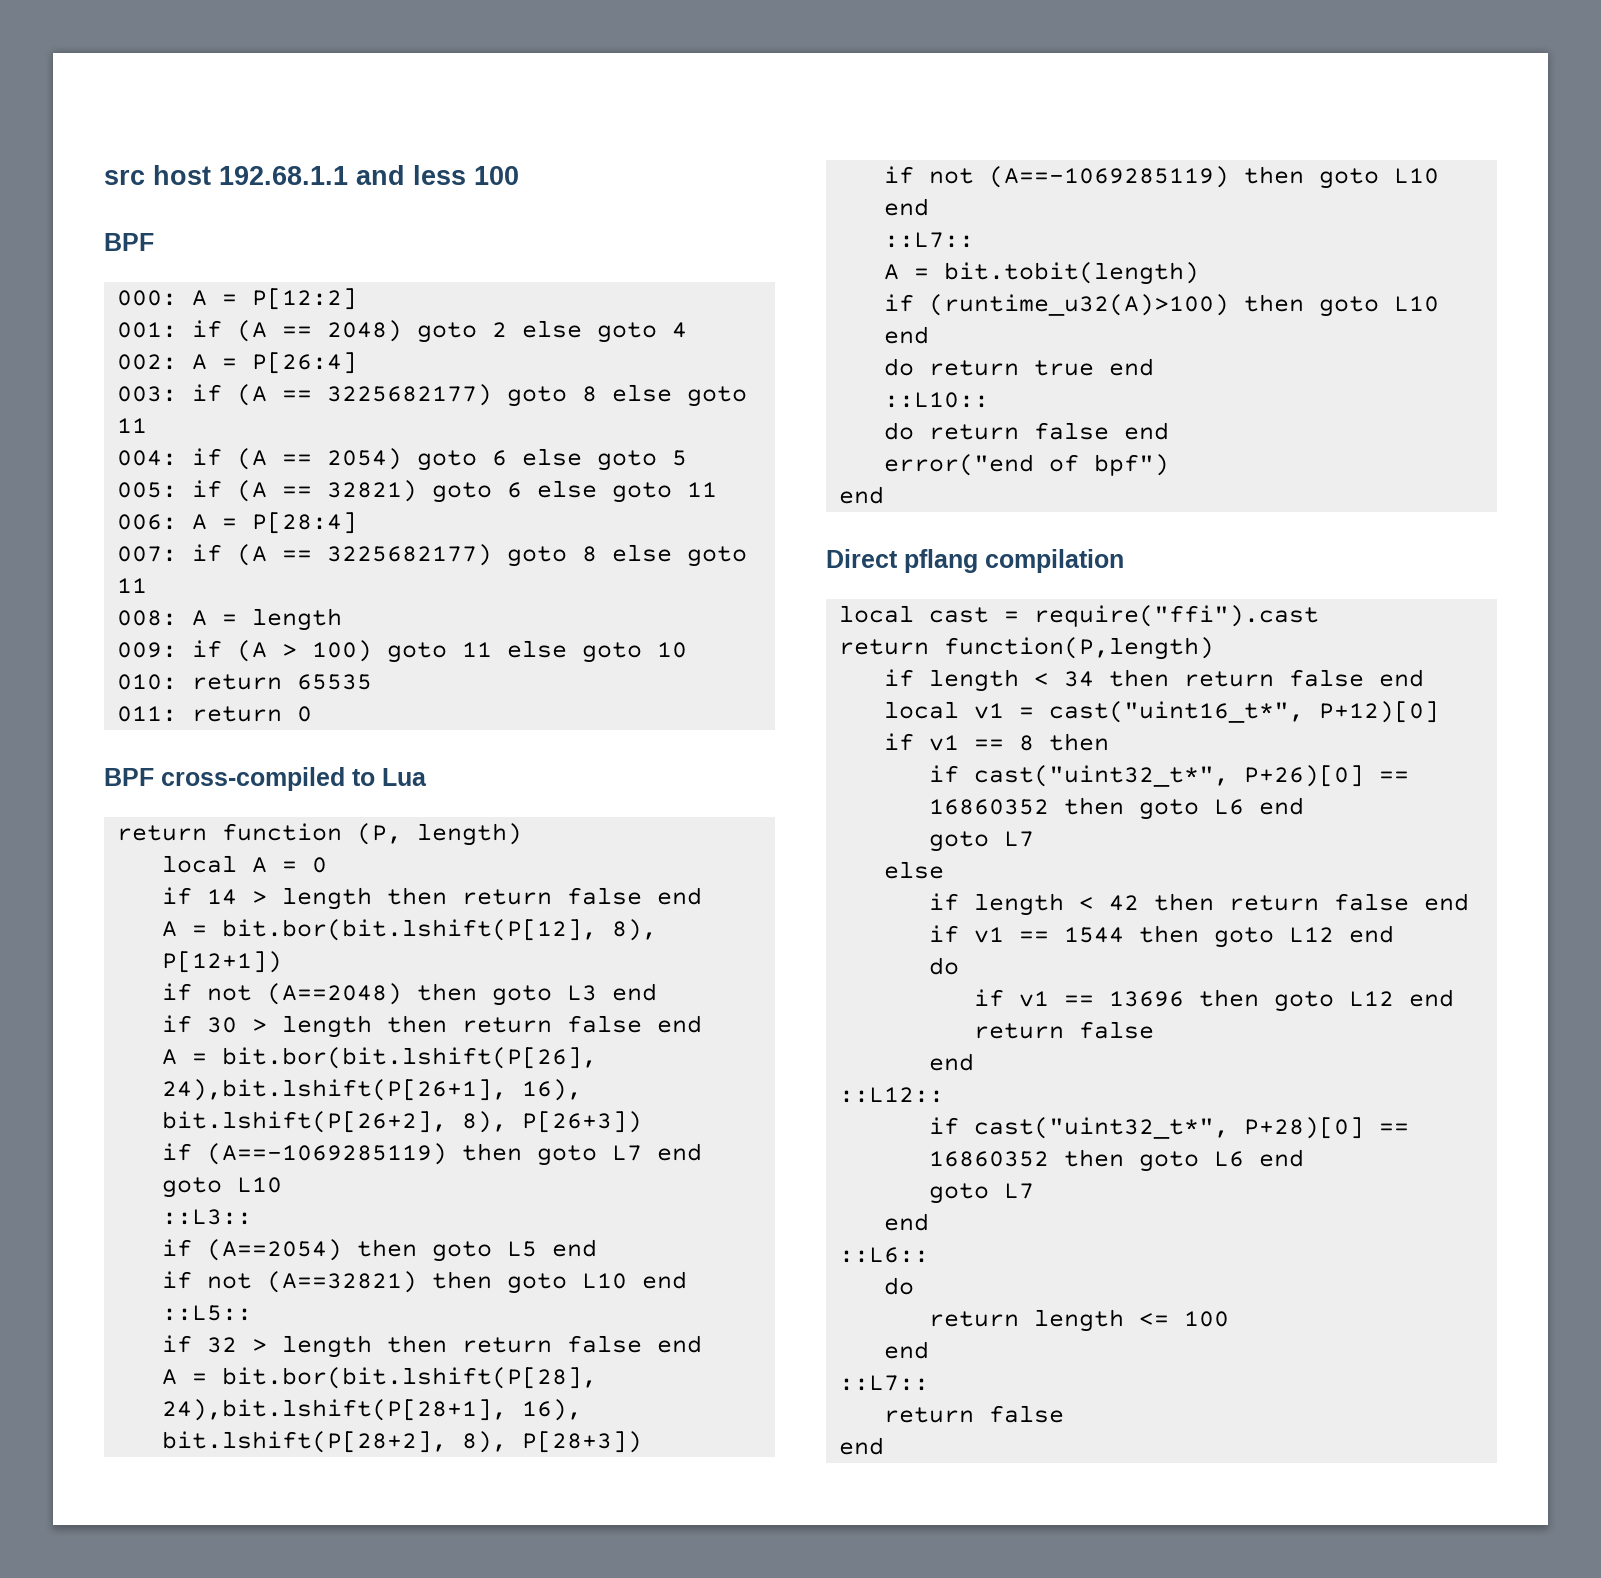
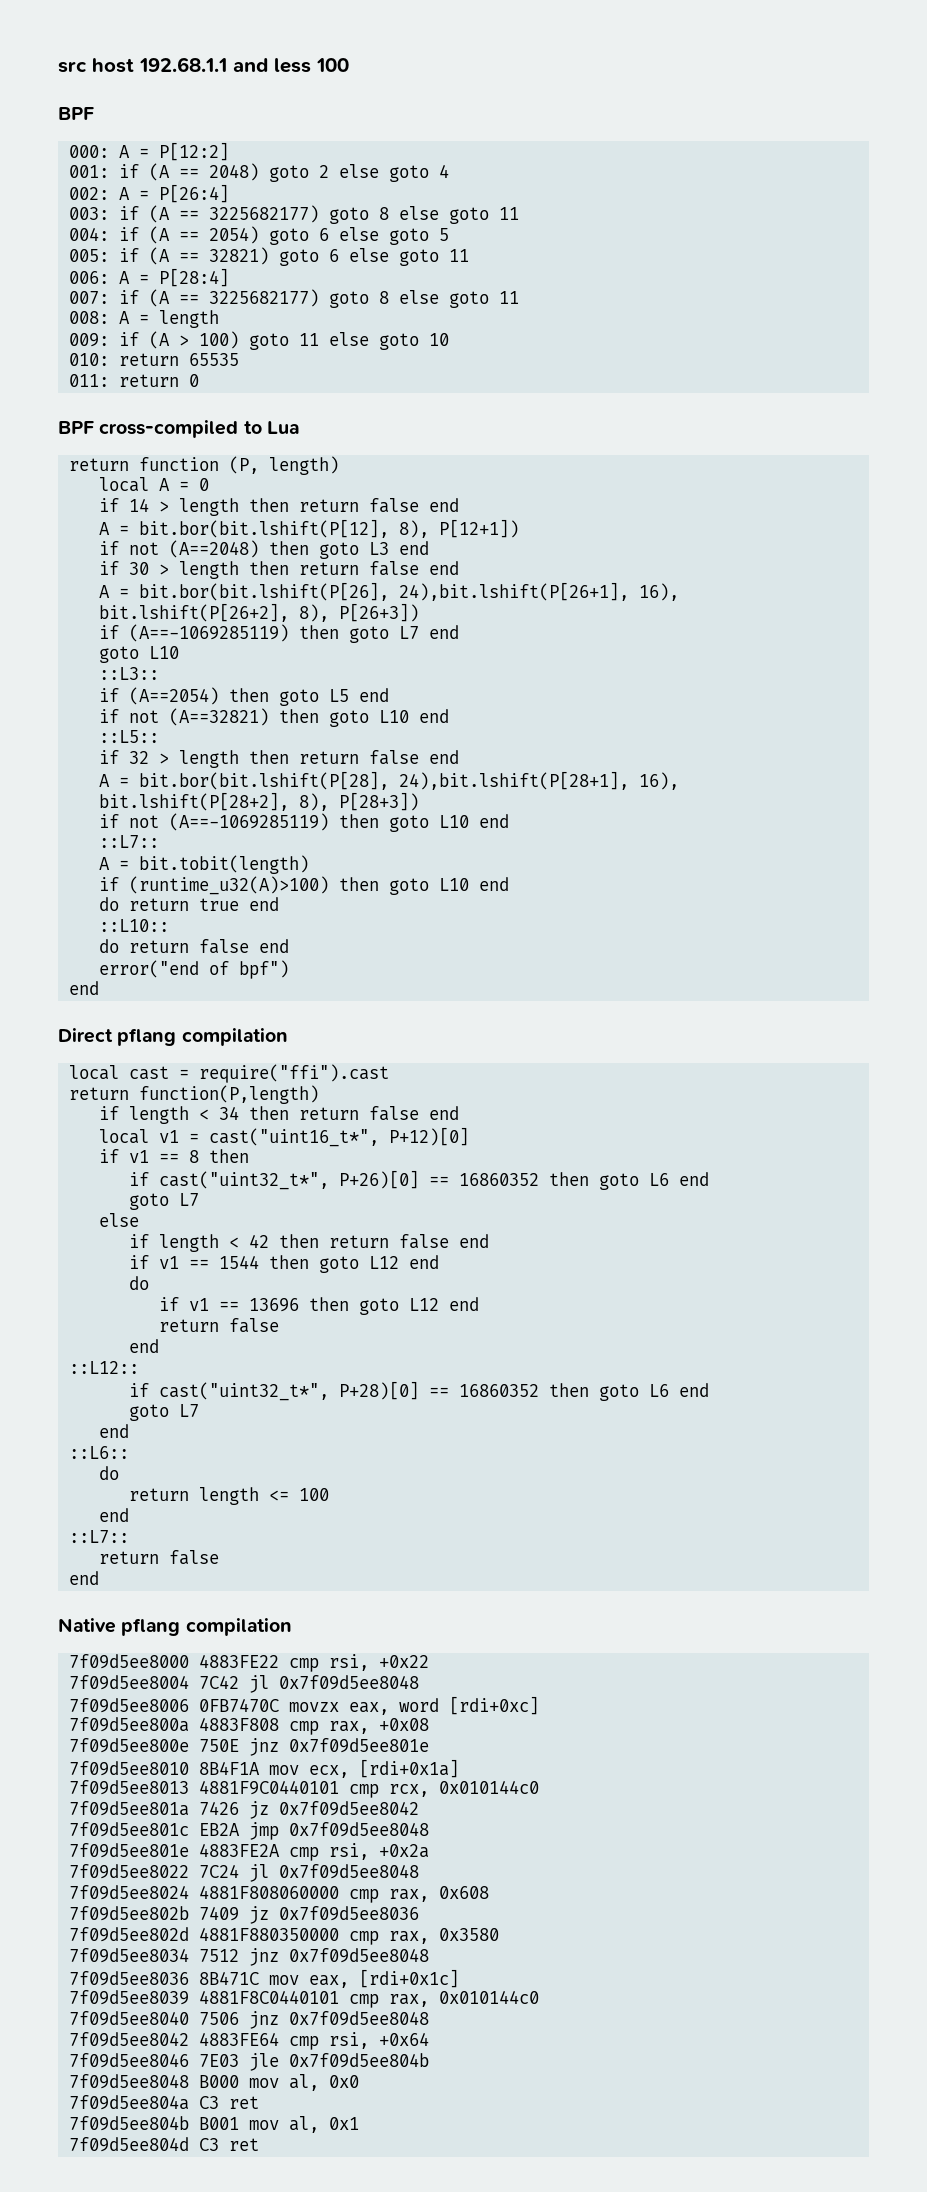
+ Native pflang compilation
+ 7f09d5ee8000 4883FE22 cmp rsi, +0x22
+ 7f09d5ee8004 7C42 jl 0x7f09d5ee8048
+ 7f09d5ee8006 0FB7470C movzx eax, word [rdi+0xc]
+ 7f09d5ee800a 4883F808 cmp rax, +0x08
+ 7f09d5ee800e 750E jnz 0x7f09d5ee801e
+ 7f09d5ee8010 8B4F1A mov ecx, [rdi+0x1a]
+ 7f09d5ee8013 4881F9C0440101 cmp rcx, 0x010144c0
+ 7f09d5ee801a 7426 jz 0x7f09d5ee8042
+ 7f09d5ee801c EB2A jmp 0x7f09d5ee8048
+ 7f09d5ee801e 4883FE2A cmp rsi, +0x2a
+ 7f09d5ee8022 7C24 jl 0x7f09d5ee8048
+ 7f09d5ee8024 4881F808060000 cmp rax, 0x608
+ 7f09d5ee802b 7409 jz 0x7f09d5ee8036
+ 7f09d5ee802d 4881F880350000 cmp rax, 0x3580
+ 7f09d5ee8034 7512 jnz 0x7f09d5ee8048
+ 7f09d5ee8036 8B471C mov eax, [rdi+0x1c]
+ 7f09d5ee8039 4881F8C0440101 cmp rax, 0x010144c0
+ 7f09d5ee8040 7506 jnz 0x7f09d5ee8048
+ 7f09d5ee8042 4883FE64 cmp rsi, +0x64
+ 7f09d5ee8046 7E03 jle 0x7f09d5ee804b
+ 7f09d5ee8048 B000 mov al, 0x0
+ 7f09d5ee804a C3 ret
+ 7f09d5ee804b B001 mov al, 0x1
+ 7f09d5ee804d C3 ret

